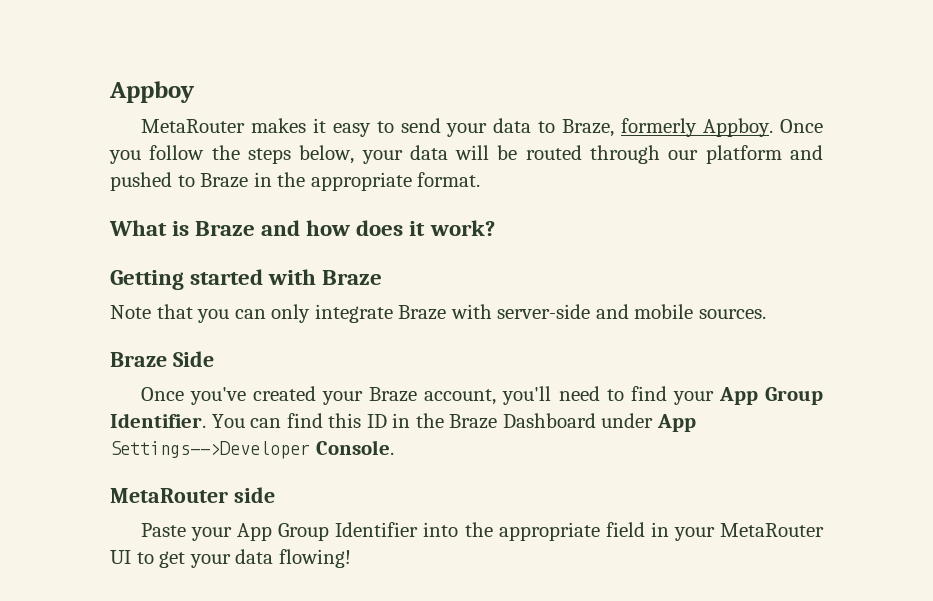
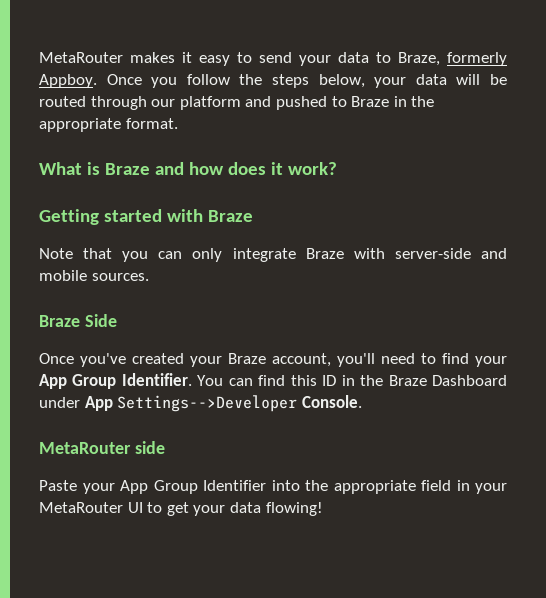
- Appboy

